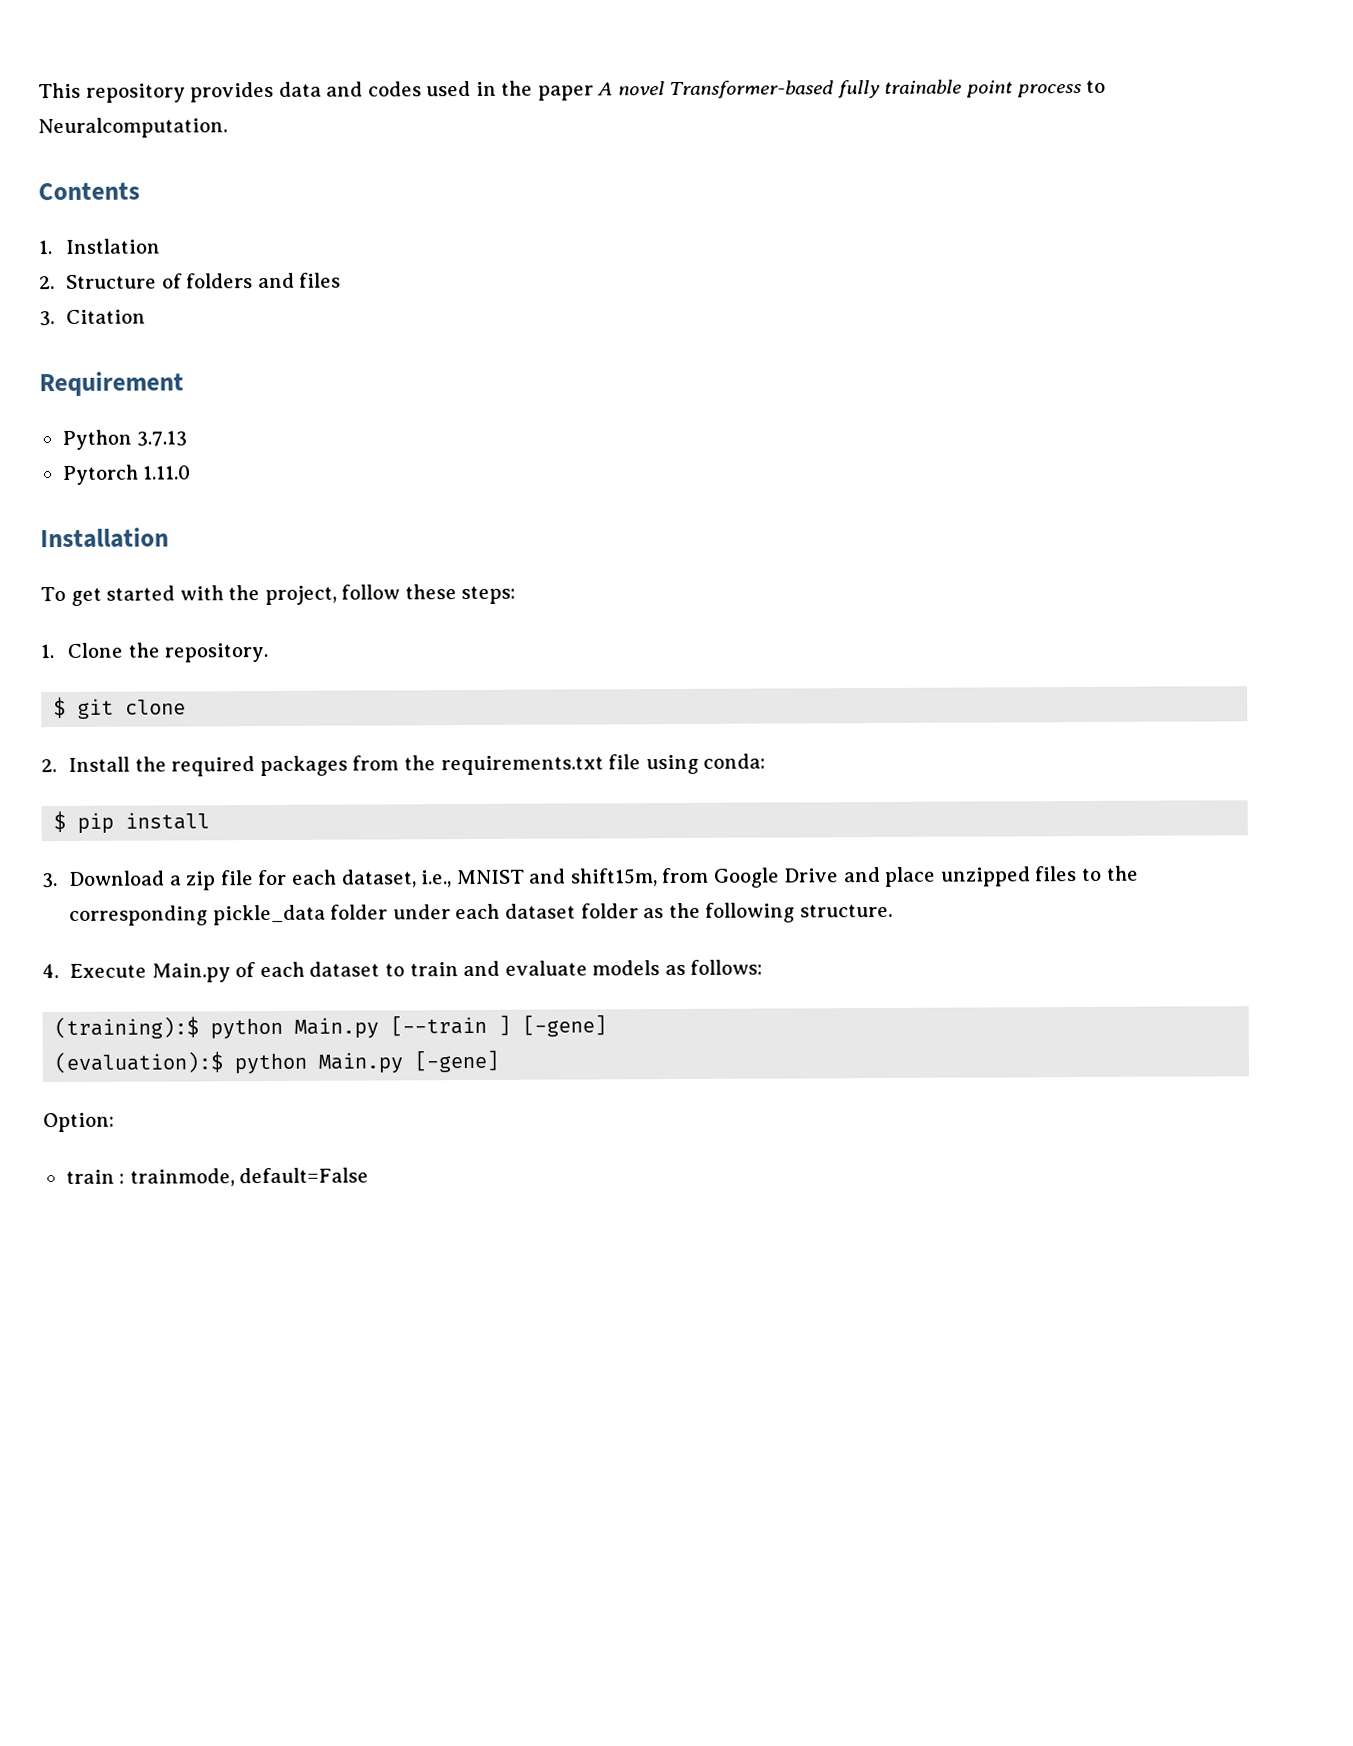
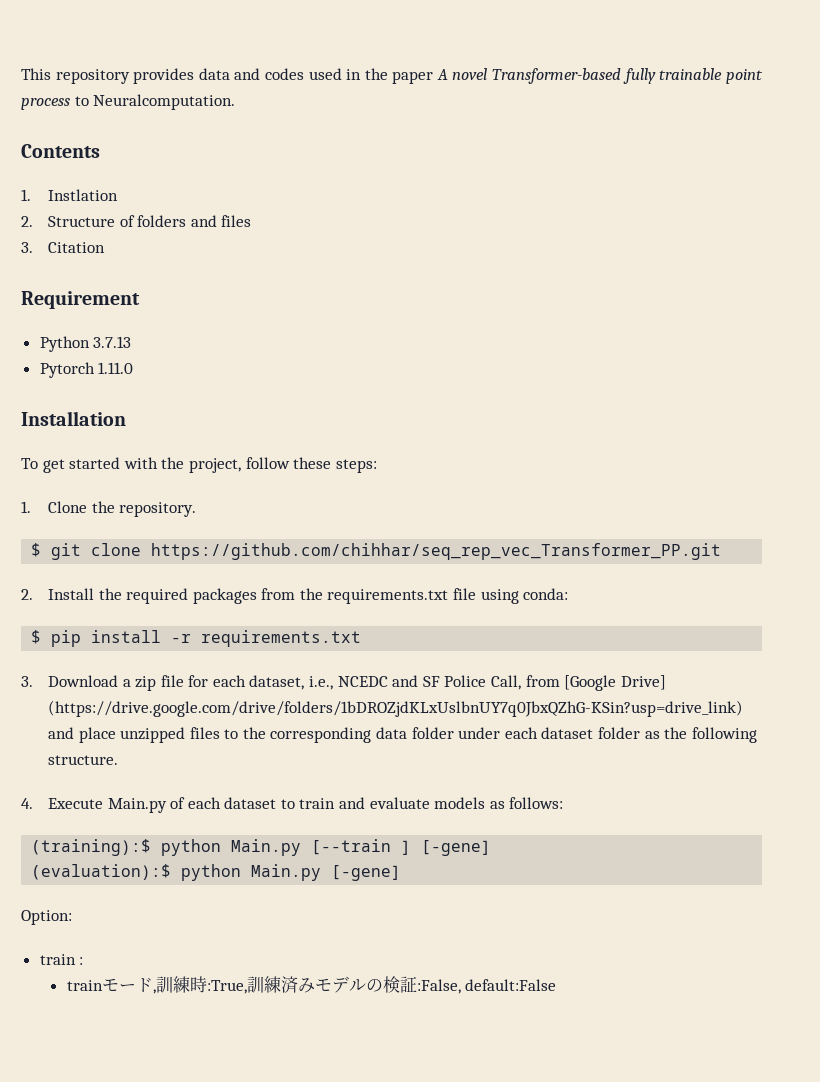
- $ git clone
+ $ git clone https://github.com/chihhar/seq_rep_vec_Transformer_PP.git
- $ pip install
+ $ pip install -r requirements.txt
- 3. Download a zip file for each dataset, i.e., MNIST and shift15m, from Google Drive and place unzipped files to the corresponding pickle_data folder under each dataset folder as the following structure.
+ 3. Download a zip file for each dataset, i.e., NCEDC and SF Police Call, from [Google Drive] (https://drive.google.com/drive/folders/1bDROZjdKLxUslbnUY7q0JbxQZhG-KSin?usp=drive_link) and place unzipped files to the corresponding data folder under each dataset folder as the following structure.
- train : trainmode, default=False
+ train :
+ trainモード,訓練時:True,訓練済みモデルの検証:False, default:False

